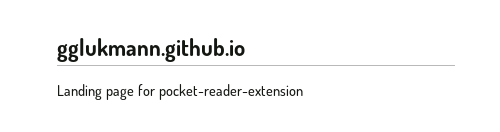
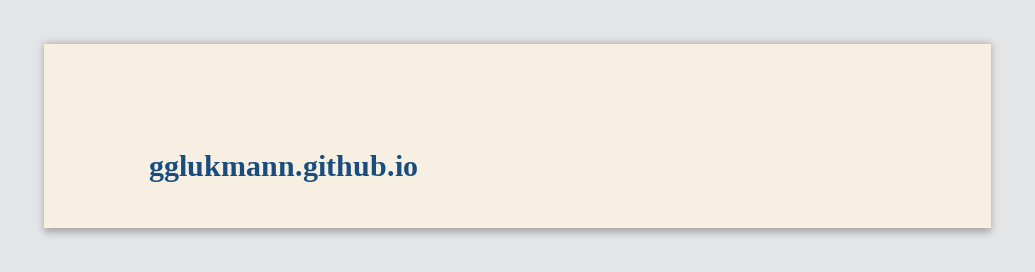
- Landing page for pocket-reader-extension

